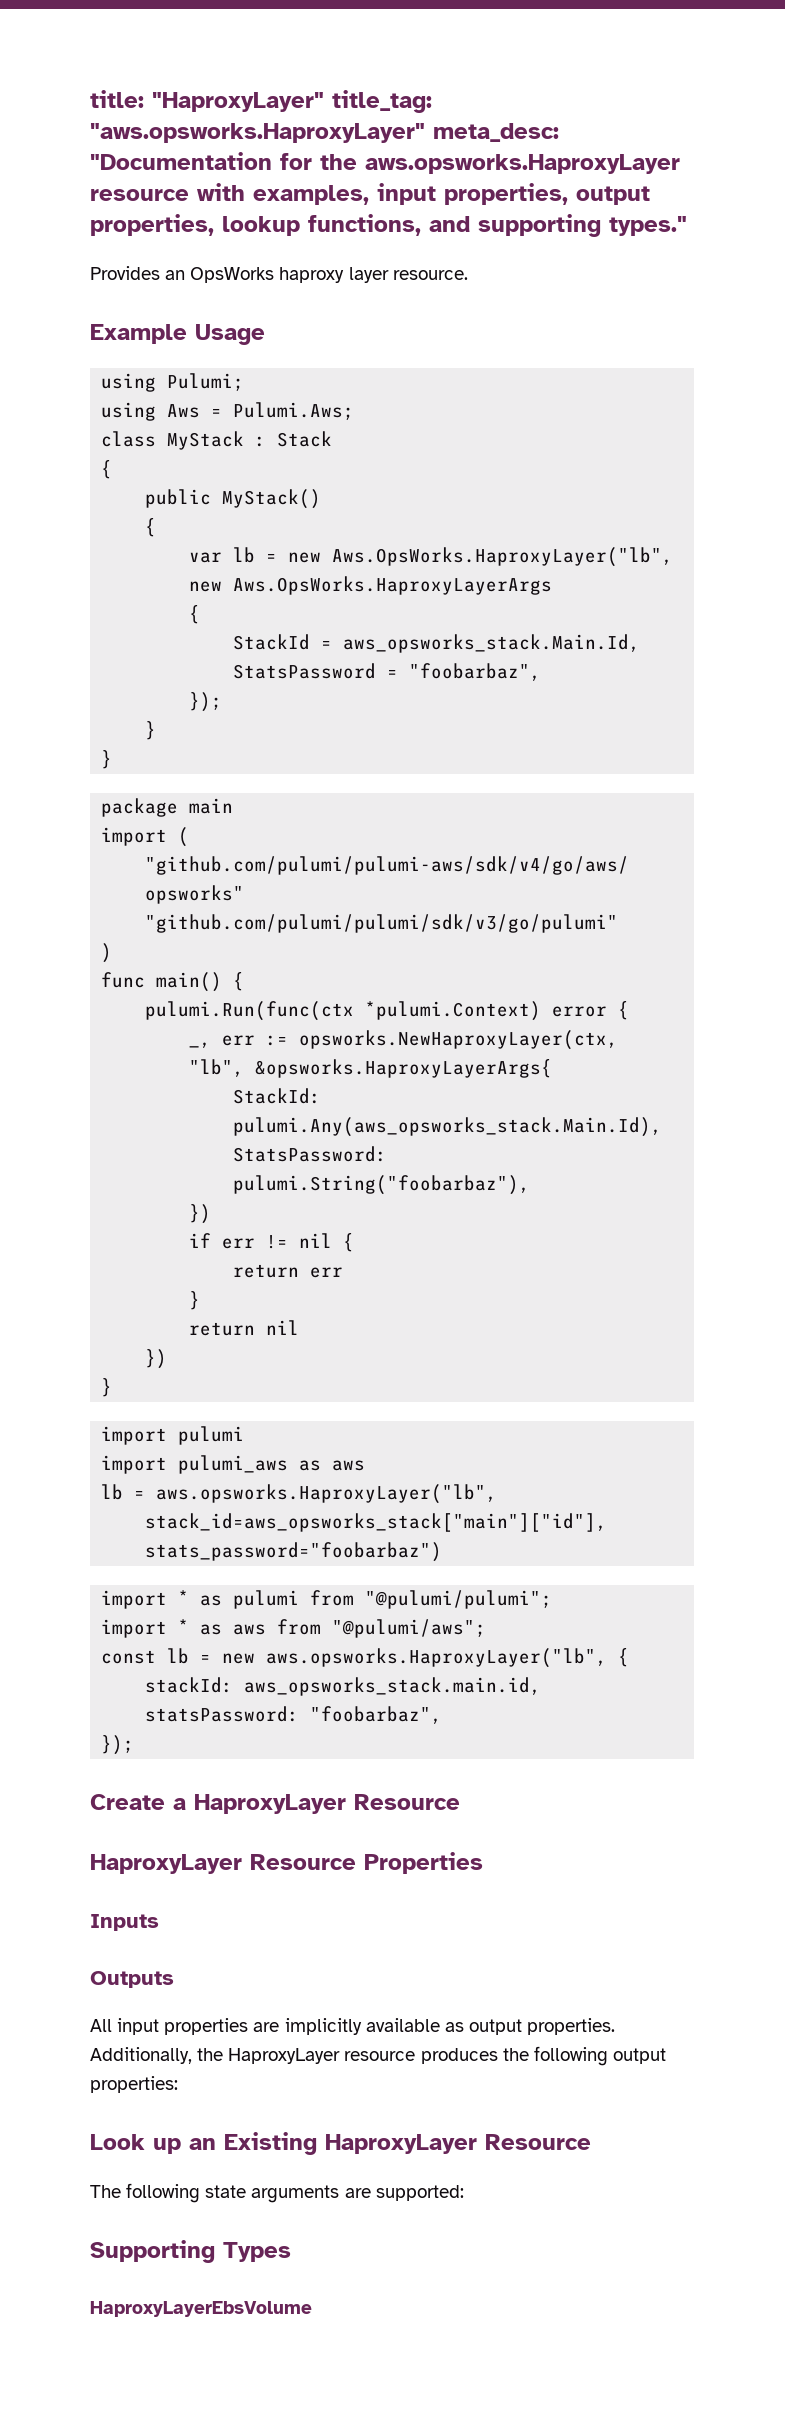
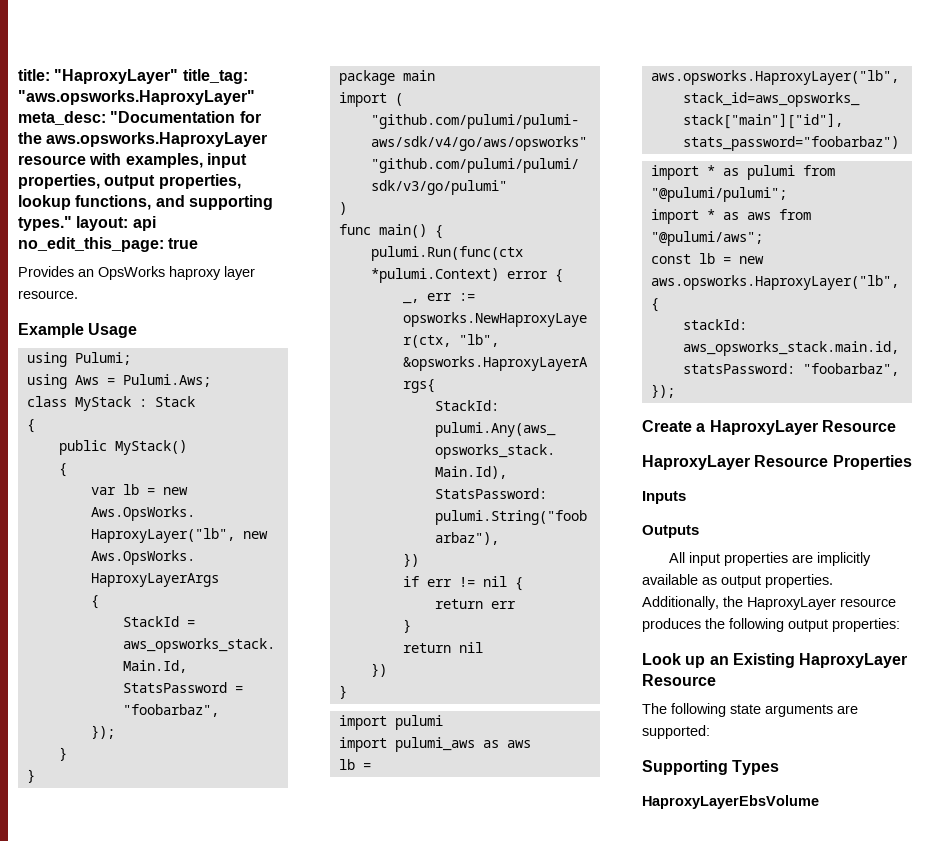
- title: "HaproxyLayer" title_tag: "aws.opsworks.HaproxyLayer" meta_desc: "Documentation for the aws.opsworks.HaproxyLayer resource with examples, input properties, output properties, lookup functions, and supporting types."
+ title: "HaproxyLayer" title_tag: "aws.opsworks.HaproxyLayer" meta_desc: "Documentation for the aws.opsworks.HaproxyLayer resource with examples, input properties, output properties, lookup functions, and supporting types." layout: api no_edit_this_page: true

